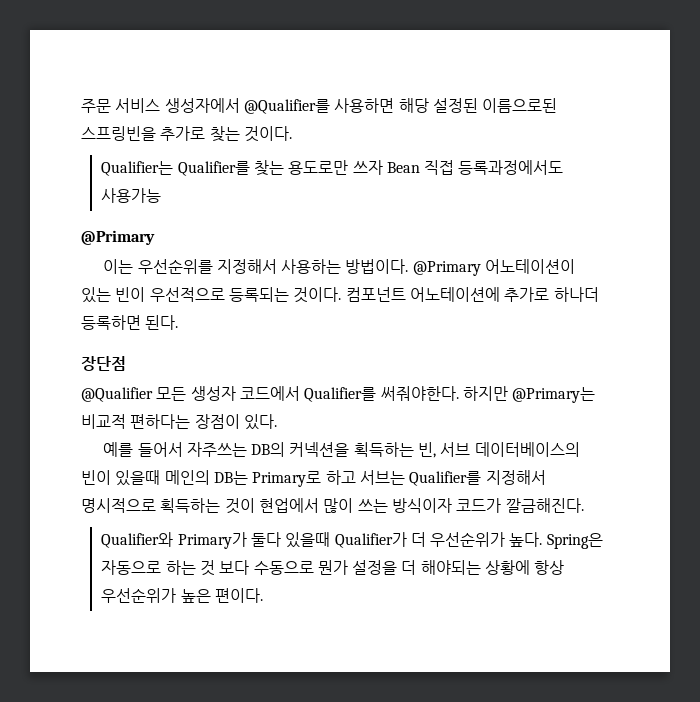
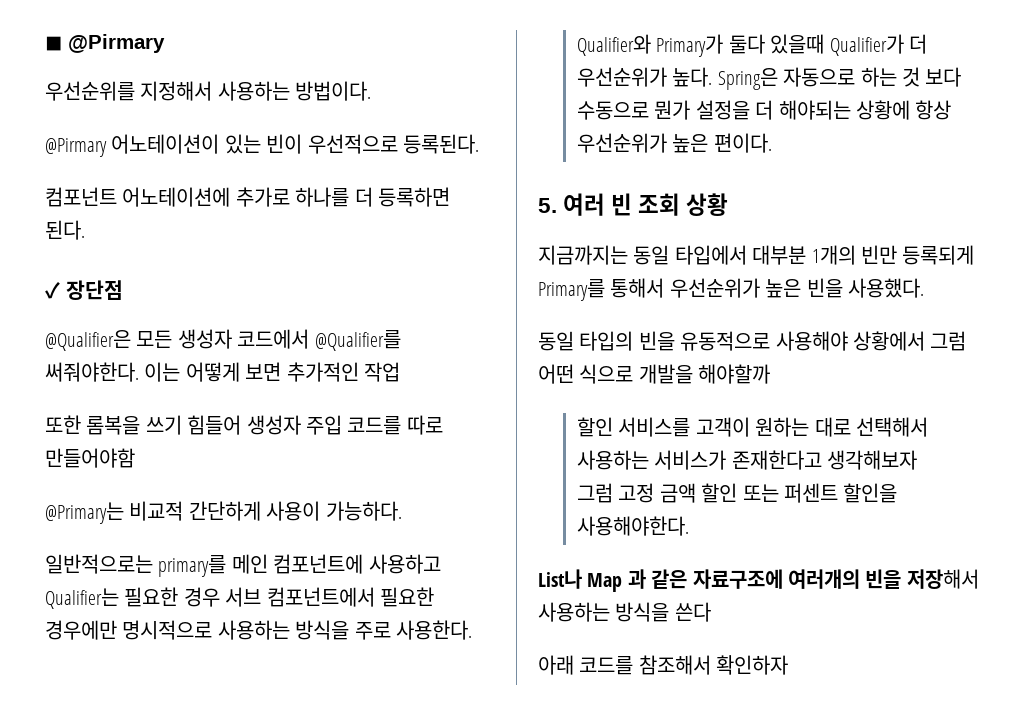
- 주문 서비스 생성자에서 @Qualifier를 사용하면 해당 설정된 이름으로된 스프링빈을 추가로 찾는 것이다.
- Qualifier는 Qualifier를 찾는 용도로만 쓰자 Bean 직접 등록과정에서도 사용가능
- @Primary
- 이는 우선순위를 지정해서 사용하는 방법이다. @Primary 어노테이션이 있는 빈이 우선적으로 등록되는 것이다. 컴포넌트 어노테이션에 추가로 하나더 등록하면 된다.
+ ◼ @Pirmary
+ 우선순위를 지정해서 사용하는 방법이다.
+ @Pirmary 어노테이션이 있는 빈이 우선적으로 등록된다.
+ 컴포넌트 어노테이션에 추가로 하나를 더 등록하면 된다.
- 장단점
+ ✓ 장단점
- @Qualifier 모든 생성자 코드에서 Qualifier를 써줘야한다. 하지만 @Primary는 비교적 편하다는 장점이 있다.
- 예를 들어서 자주쓰는 DB의 커넥션을 획득하는 빈, 서브 데이터베이스의 빈이 있을때 메인의 DB는 Primary로 하고 서브는 Qualifier를 지정해서 명시적으로 획득하는 것이 현업에서 많이 쓰는 방식이자 코드가 깔금해진다.
+ @Qualifier은 모든 생성자 코드에서 @Qualifier를 써줘야한다. 이는 어떻게 보면 추가적인 작업
+ 또한 롬복을 쓰기 힘들어 생성자 주입 코드를 따로 만들어야함
+ @Primary는 비교적 간단하게 사용이 가능하다.
+ 일반적으로는 primary를 메인 컴포넌트에 사용하고 Qualifier는 필요한 경우 서브 컴포넌트에서 필요한 경우에만 명시적으로 사용하는 방식을 주로 사용한다.
+ 5. 여러 빈 조회 상황
+ 지금까지는 동일 타입에서 대부분 1개의 빈만 등록되게 Primary를 통해서 우선순위가 높은 빈을 사용했다.
+ 동일 타입의 빈을 유동적으로 사용해야 상황에서 그럼 어떤 식으로 개발을 해야할까
+ 할인 서비스를 고객이 원하는 대로 선택해서 사용하는 서비스가 존재한다고 생각해보자
+ 그럼 고정 금액 할인 또는 퍼센트 할인을 사용해야한다.
+ List나 Map 과 같은 자료구조에 여러개의 빈을 저장해서 사용하는 방식을 쓴다
+ 아래 코드를 참조해서 확인하자

